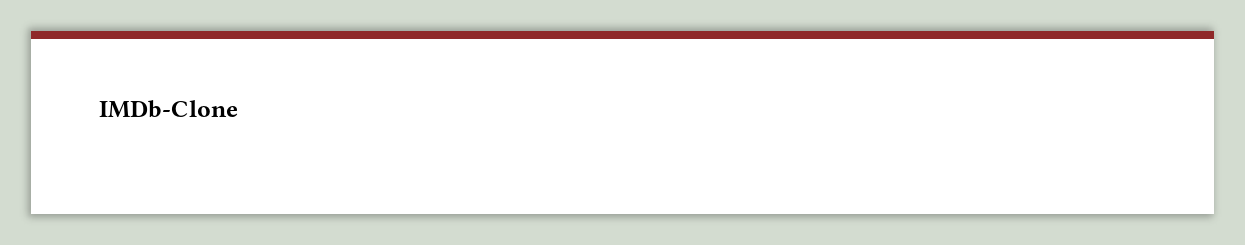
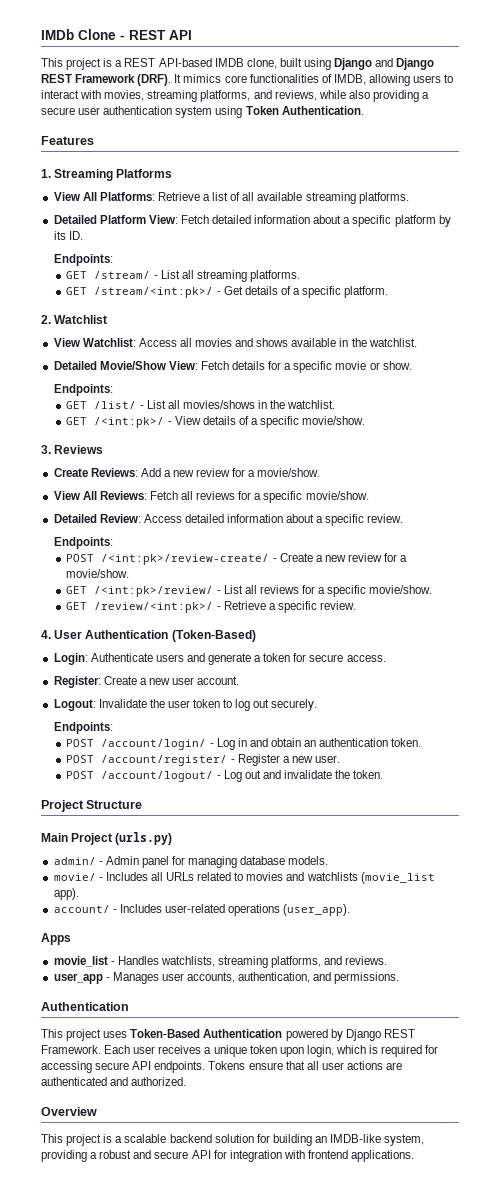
- IMDb-Clone
+ IMDb Clone - REST API
+ This project is a REST API-based IMDB clone, built using Django and Django REST Framework (DRF). It mimics core functionalities of IMDB, allowing users to interact with movies, streaming platforms, and reviews, while also providing a secure user authentication system using Token Authentication.
+ Features
+ 1. Streaming Platforms
+ View All Platforms: Retrieve a list of all available streaming platforms.
+ Detailed Platform View: Fetch detailed information about a specific platform by its ID.
+ Endpoints:
+ GET /stream/ - List all streaming platforms.
+ GET /stream/<int:pk>/ - Get details of a specific platform.
+ 2. Watchlist
+ View Watchlist: Access all movies and shows available in the watchlist.
+ Detailed Movie/Show View: Fetch details for a specific movie or show.
+ Endpoints:
+ GET /list/ - List all movies/shows in the watchlist.
+ GET /<int:pk>/ - View details of a specific movie/show.
+ 3. Reviews
+ Create Reviews: Add a new review for a movie/show.
+ View All Reviews: Fetch all reviews for a specific movie/show.
+ Detailed Review: Access detailed information about a specific review.
+ Endpoints:
+ POST /<int:pk>/review-create/ - Create a new review for a movie/show.
+ GET /<int:pk>/review/ - List all reviews for a specific movie/show.
+ GET /review/<int:pk>/ - Retrieve a specific review.
+ 4. User Authentication (Token-Based)
+ Login: Authenticate users and generate a token for secure access.
+ Register: Create a new user account.
+ Logout: Invalidate the user token to log out securely.
+ Endpoints:
+ POST /account/login/ - Log in and obtain an authentication token.
+ POST /account/register/ - Register a new user.
+ POST /account/logout/ - Log out and invalidate the token.
+ Project Structure
+ Main Project (urls.py)
+ admin/ - Admin panel for managing database models.
+ movie/ - Includes all URLs related to movies and watchlists (movie_list app).
+ account/ - Includes user-related operations (user_app).
+ Apps
+ movie_list - Handles watchlists, streaming platforms, and reviews.
+ user_app - Manages user accounts, authentication, and permissions.
+ Authentication
+ This project uses Token-Based Authentication powered by Django REST Framework. Each user receives a unique token upon login, which is required for accessing secure API endpoints. Tokens ensure that all user actions are authenticated and authorized.
+ Overview
+ This project is a scalable backend solution for building an IMDB-like system, providing a robust and secure API for integration with frontend applications.

